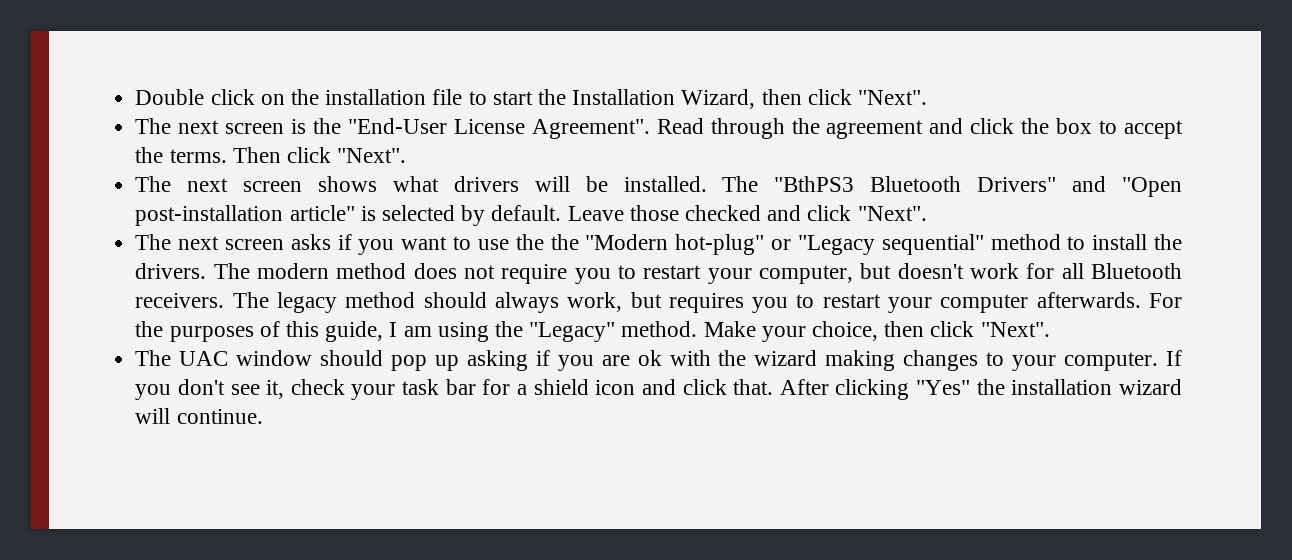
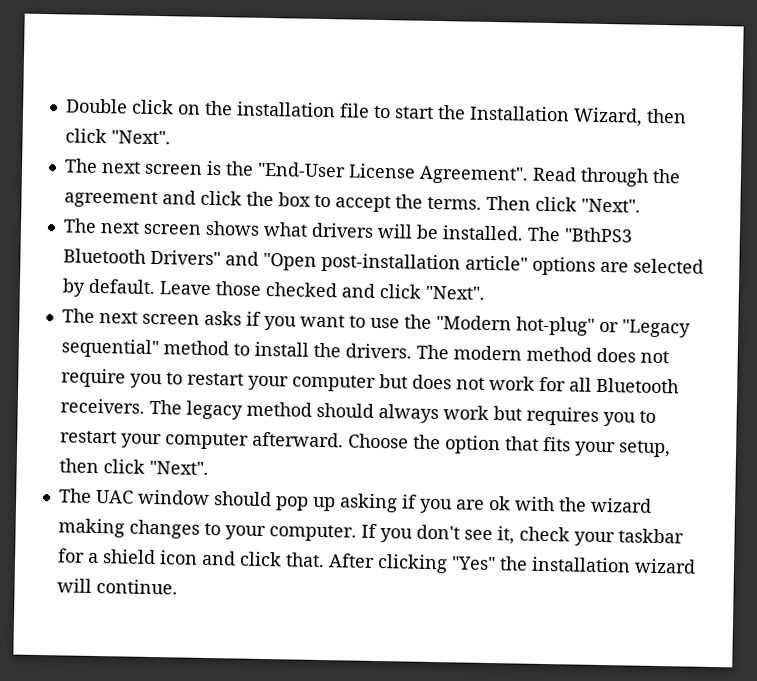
- The "BthPS3 Bluetooth Drivers" and "Open post-installation article" is selected by default.
+ The "BthPS3 Bluetooth Drivers" and "Open post-installation article" options are selected by default.
- The next screen asks if you want to use the the "Modern hot-plug" or "Legacy sequential" method to install the drivers.
+ The next screen asks if you want to use the "Modern hot-plug" or "Legacy sequential" method to install the drivers.
- The modern method does not require you to restart your computer, but doesn't work for all Bluetooth receivers.
+ The modern method does not require you to restart your computer but does not work for all Bluetooth receivers.
- The legacy method should always work, but requires you to restart your computer afterwards. For the purposes of this guide, I am using the "Legacy" method. Make your choice, then click "Next".
+ The legacy method should always work but requires you to restart your computer afterward. Choose the option that fits your setup, then click "Next".
- If you don't see it, check your task bar for a shield icon and click that.
+ If you don't see it, check your taskbar for a shield icon and click that.

